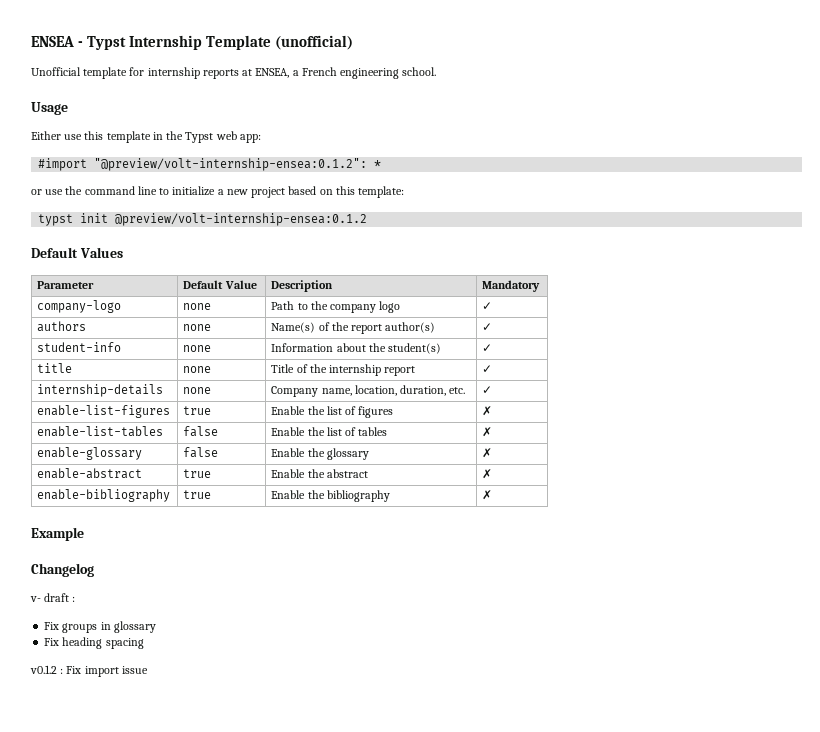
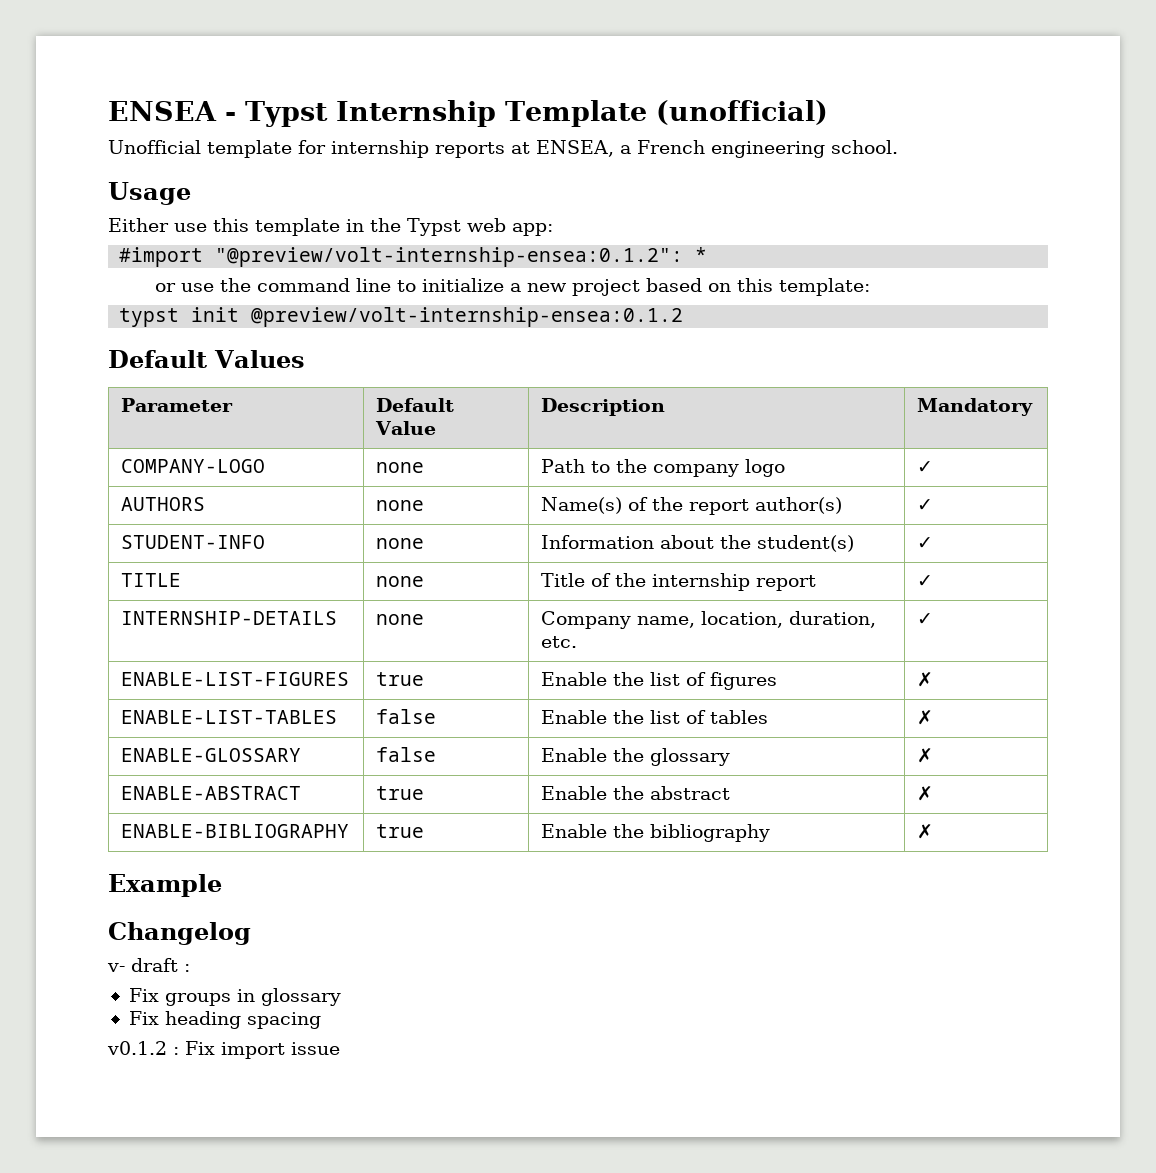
- company-logo | none | Path to the company logo | ✓
+ COMPANY-LOGO | none | Path to the company logo | ✓
- authors | none | Name(s) of the report author(s) | ✓
+ AUTHORS | none | Name(s) of the report author(s) | ✓
- student-info | none | Information about the student(s) | ✓
+ STUDENT-INFO | none | Information about the student(s) | ✓
- title | none | Title of the internship report | ✓
+ TITLE | none | Title of the internship report | ✓
- internship-details | none | Company name, location, duration, etc. | ✓
+ INTERNSHIP-DETAILS | none | Company name, location, duration, etc. | ✓
- enable-list-figures | true | Enable the list of figures | ✗
+ ENABLE-LIST-FIGURES | true | Enable the list of figures | ✗
- enable-list-tables | false | Enable the list of tables | ✗
+ ENABLE-LIST-TABLES | false | Enable the list of tables | ✗
- enable-glossary | false | Enable the glossary | ✗
+ ENABLE-GLOSSARY | false | Enable the glossary | ✗
- enable-abstract | true | Enable the abstract | ✗
+ ENABLE-ABSTRACT | true | Enable the abstract | ✗
- enable-bibliography | true | Enable the bibliography | ✗
+ ENABLE-BIBLIOGRAPHY | true | Enable the bibliography | ✗

